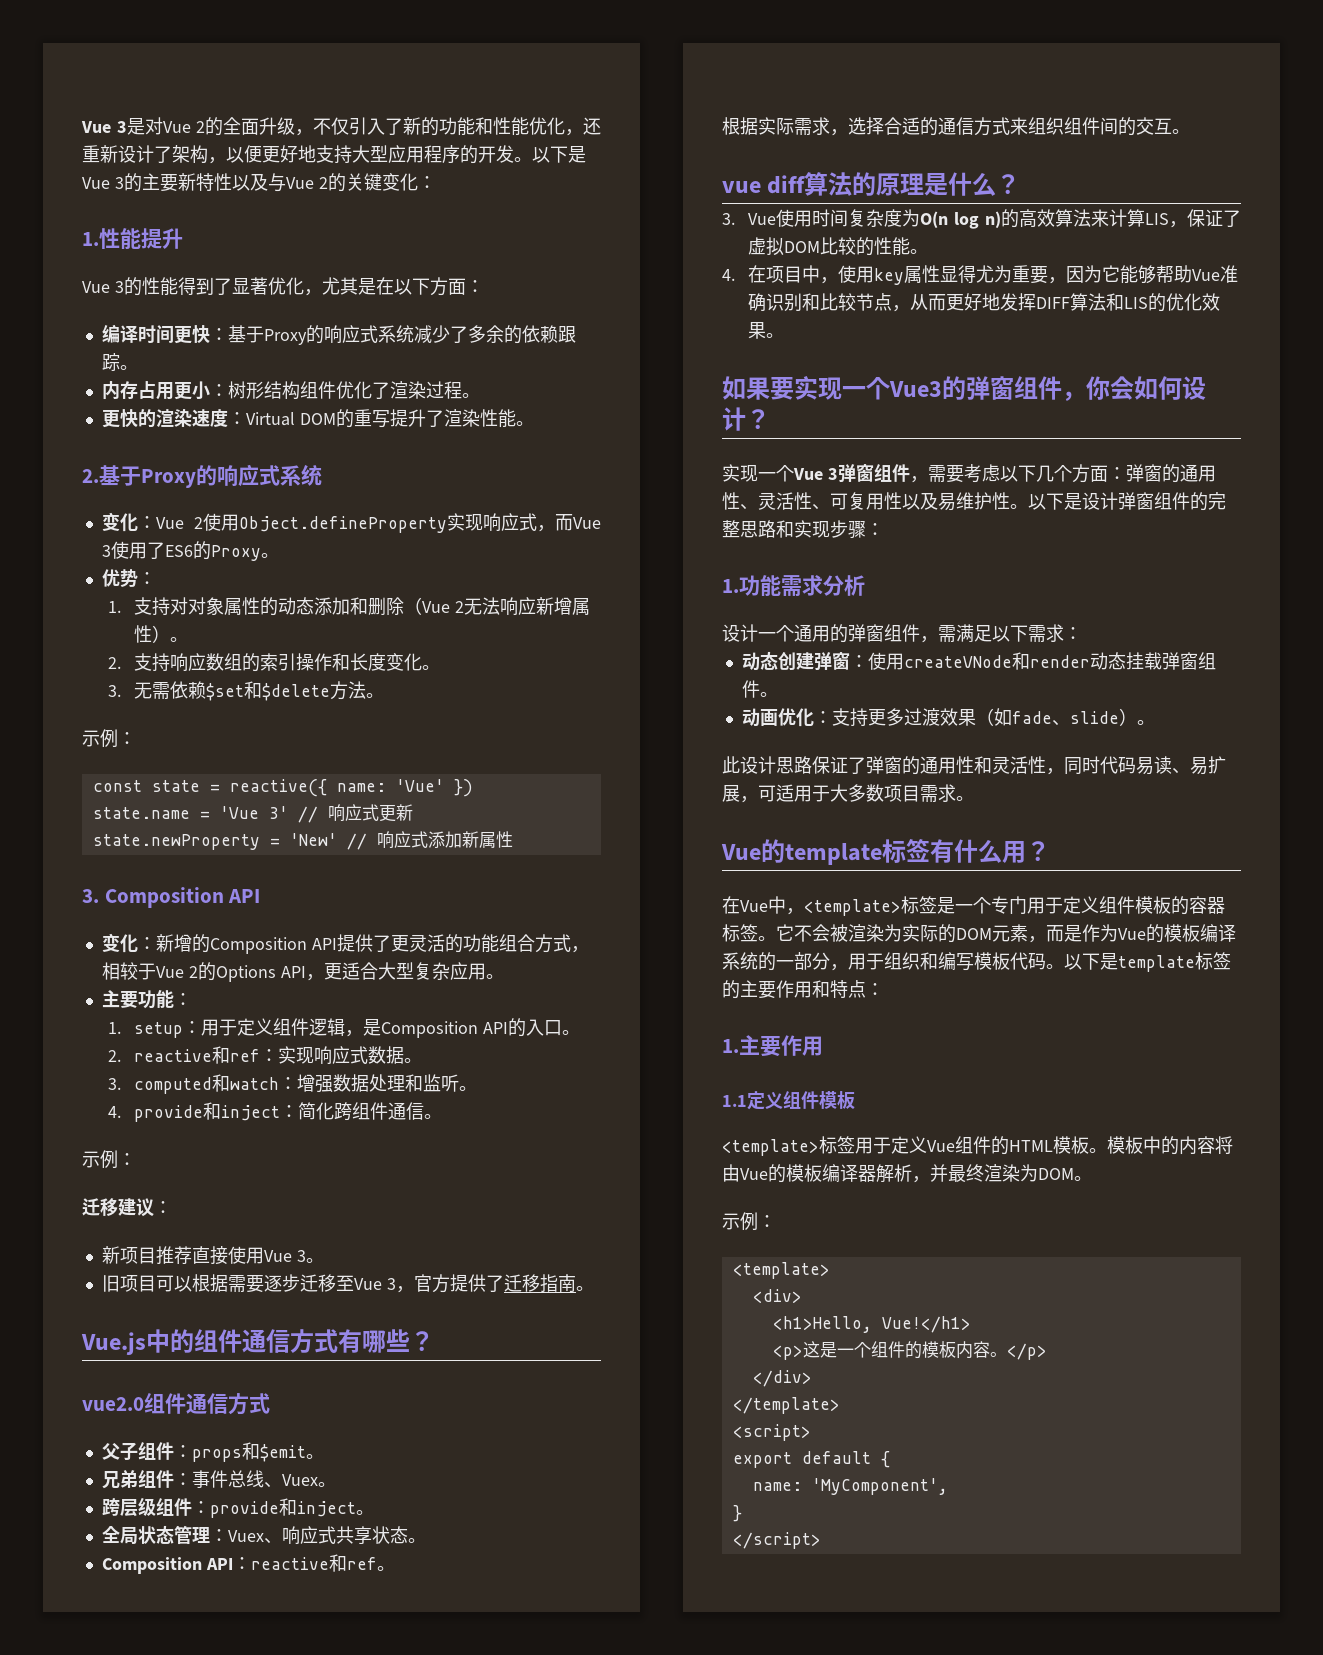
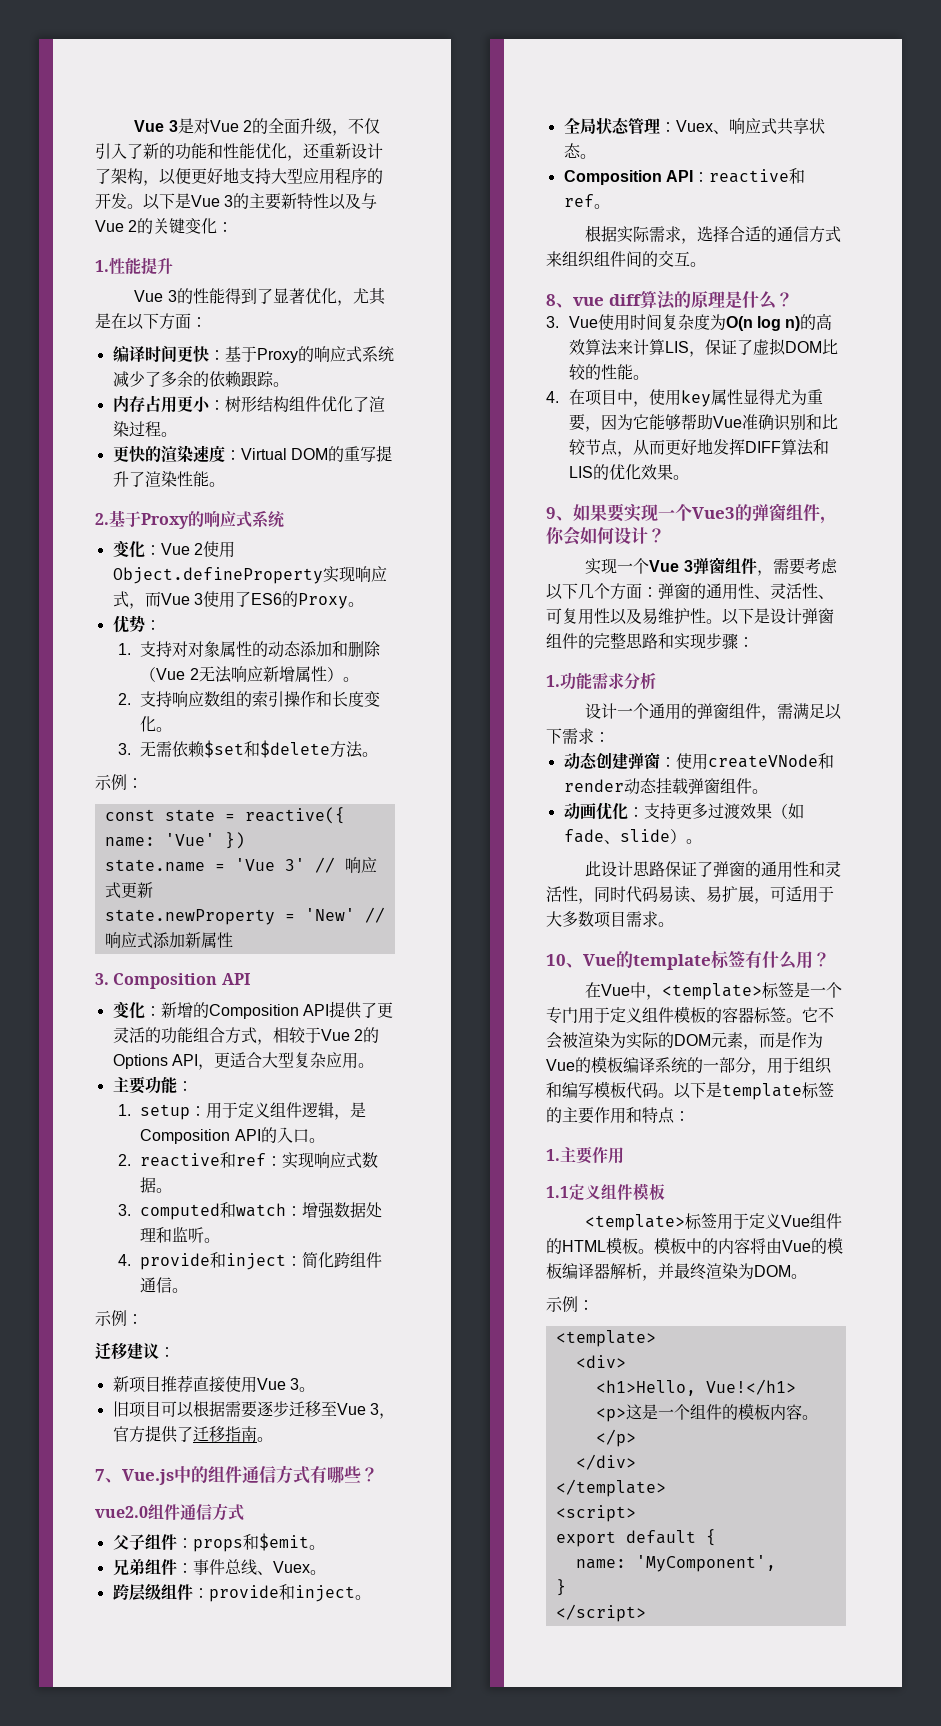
- Vue.js中的组件通信方式有哪些？
+ 7、Vue.js中的组件通信方式有哪些？
- vue diff算法的原理是什么？
+ 8、vue diff算法的原理是什么？
- 如果要实现一个Vue3的弹窗组件，你会如何设计？
+ 9、如果要实现一个Vue3的弹窗组件，你会如何设计？
- Vue的template标签有什么用？
+ 10、Vue的template标签有什么用？

